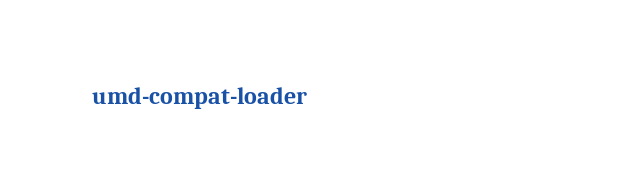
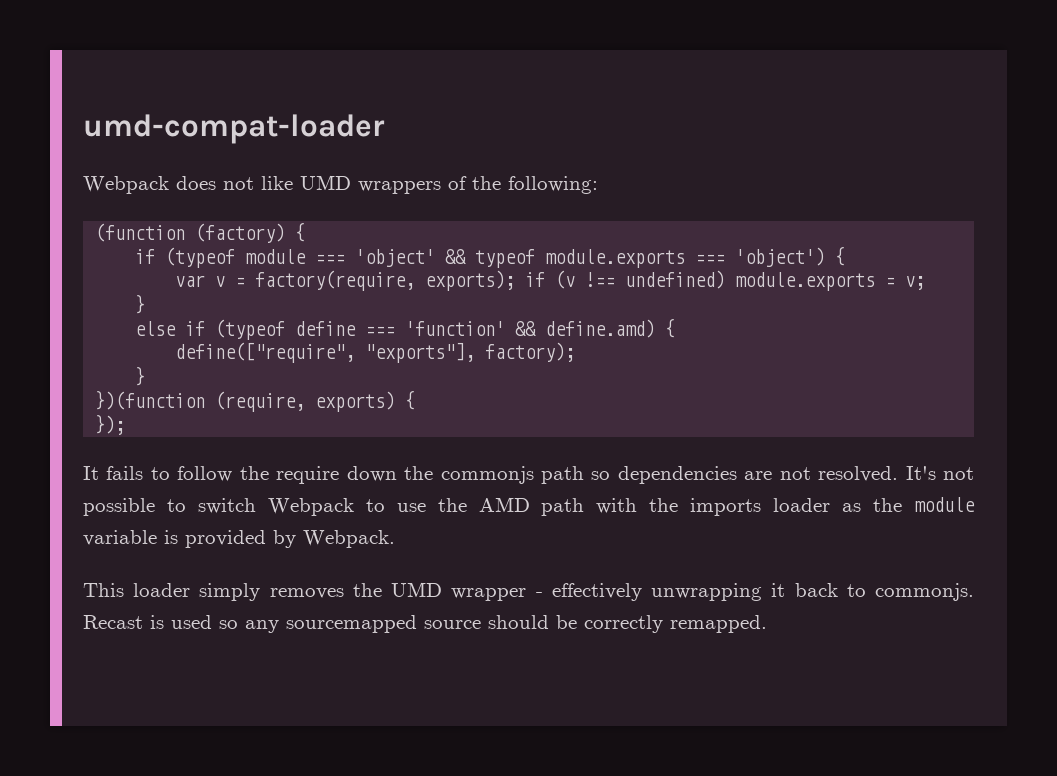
+ Webpack does not like UMD wrappers of the following:
+ (function (factory) {
+ if (typeof module === 'object' && typeof module.exports === 'object') {
+ var v = factory(require, exports); if (v !== undefined) module.exports = v;
+ }
+ else if (typeof define === 'function' && define.amd) {
+ define(["require", "exports"], factory);
+ }
+ })(function (require, exports) {
+ });
+ It fails to follow the require down the commonjs path so dependencies are not resolved. It's not possible to switch Webpack to use the AMD path with the imports loader as the module variable is provided by Webpack.
+ This loader simply removes the UMD wrapper - effectively unwrapping it back to commonjs. Recast is used so any sourcemapped source should be correctly remapped.

